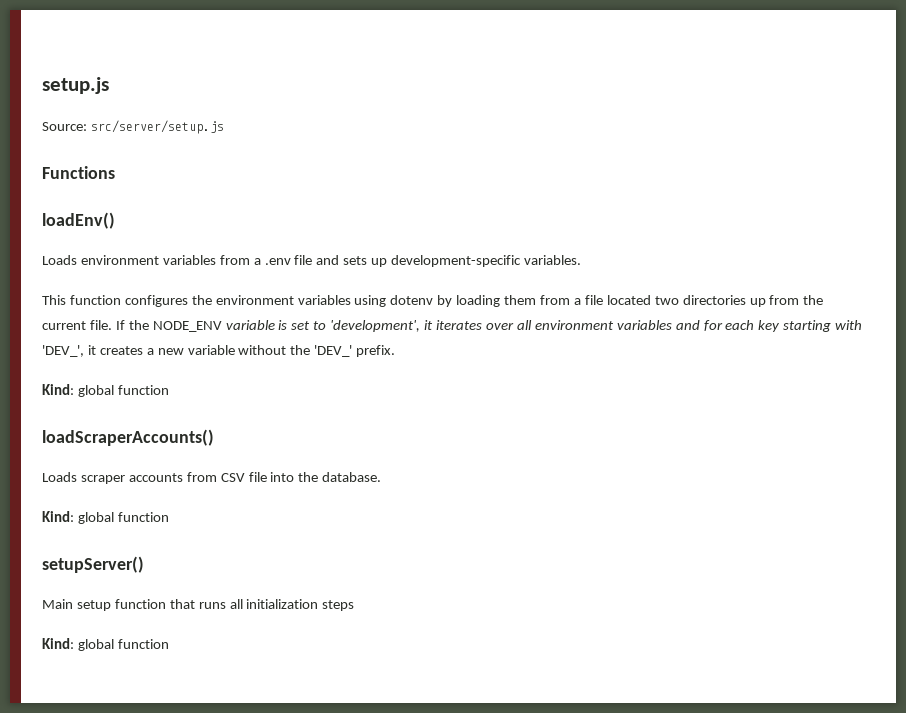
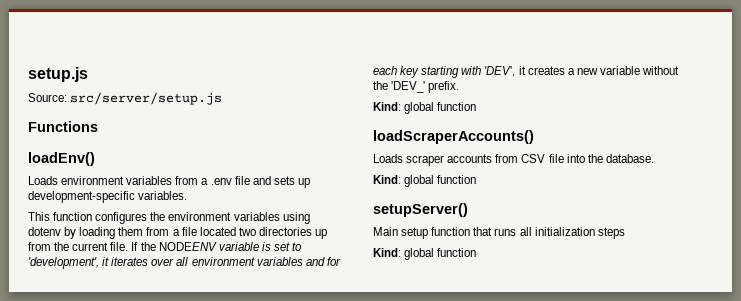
- If the NODE_ENV variable is set to 'development', it iterates over all environment variables and for each key starting with 'DEV_', it creates a new variable without the 'DEV_' prefix.
+ If the NODEENV variable is set to 'development', it iterates over all environment variables and for each key starting with 'DEV', it creates a new variable without the 'DEV_' prefix.

